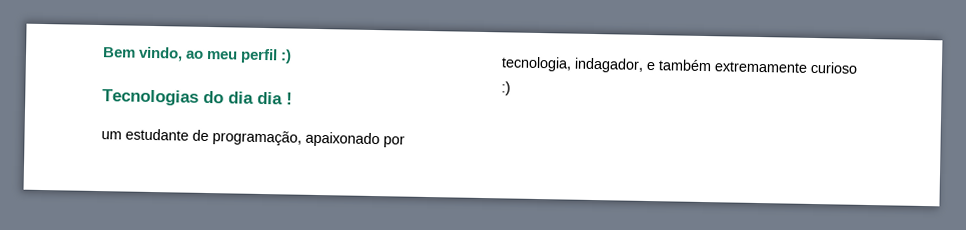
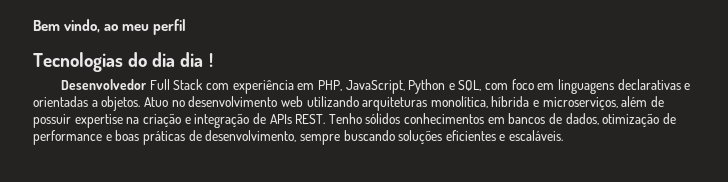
- Bem vindo, ao meu perfil :)
+ Bem vindo, ao meu perfil
- um estudante de programação, apaixonado por tecnologia, indagador, e também extremamente curioso :)
+ Desenvolvedor Full Stack com experiência em PHP, JavaScript, Python e SQL, com foco em linguagens declarativas e orientadas a objetos. Atuo no desenvolvimento web utilizando arquiteturas monolítica, híbrida e microserviços, além de possuir expertise na criação e integração de APIs REST. Tenho sólidos conhecimentos em bancos de dados, otimização de performance e boas práticas de desenvolvimento, sempre buscando soluções eficientes e escaláveis.

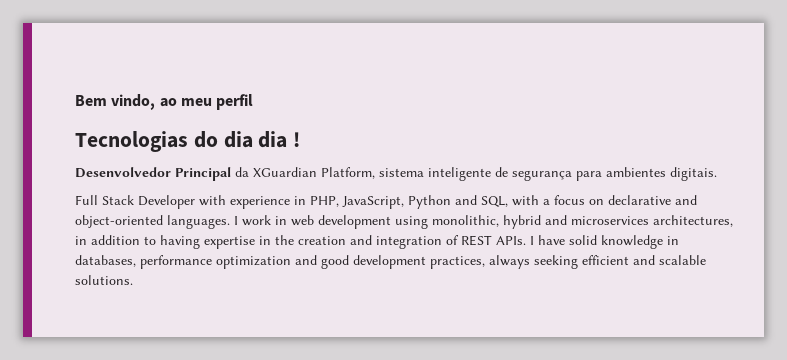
- Desenvolvedor Full Stack com experiência em PHP, JavaScript, Python e SQL, com foco em linguagens declarativas e orientadas a objetos. Atuo no desenvolvimento web utilizando arquiteturas monolítica, híbrida e microserviços, além de possuir expertise na criação e integração de APIs REST. Tenho sólidos conhecimentos em bancos de dados, otimização de performance e boas práticas de desenvolvimento, sempre buscando soluções eficientes e escaláveis.
+ Desenvolvedor Principal da XGuardian Platform, sistema inteligente de segurança para ambientes digitais.
+ Full Stack Developer with experience in PHP, JavaScript, Python and SQL, with a focus on declarative and object-oriented languages. I work in web development using monolithic, hybrid and microservices architectures, in addition to having expertise in the creation and integration of REST APIs. I have solid knowledge in databases, performance optimization and good development practices, always seeking efficient and scalable solutions.

